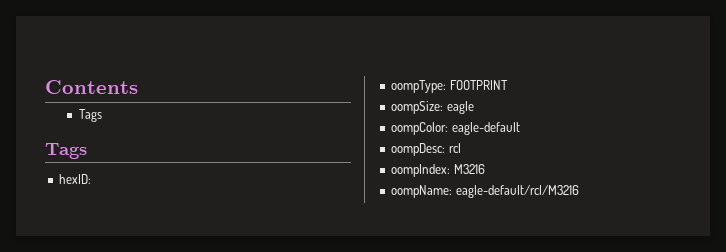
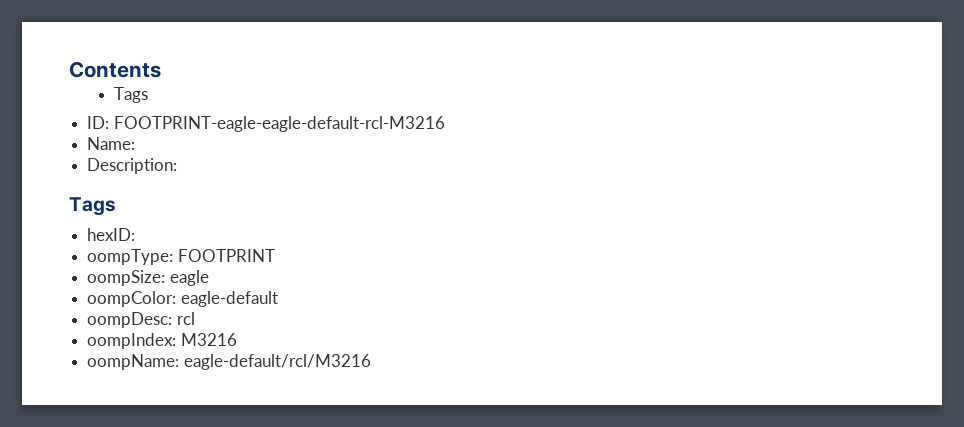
+ ID: FOOTPRINT-eagle-eagle-default-rcl-M3216
+ Name:
+ Description:

